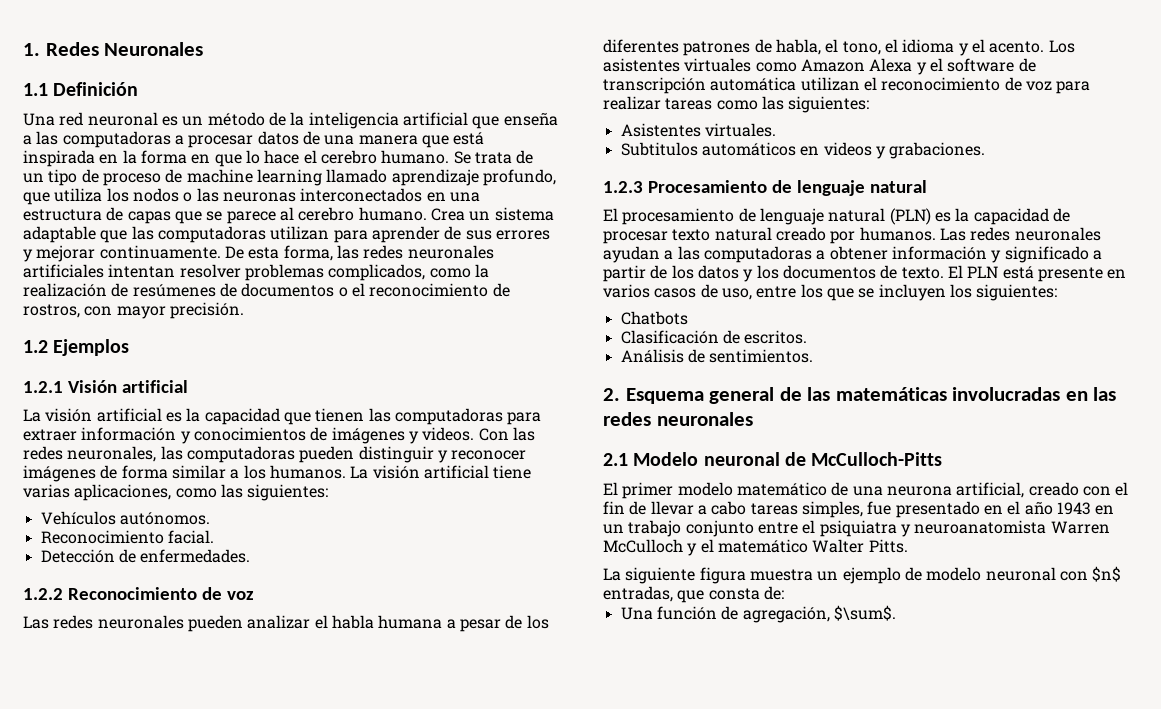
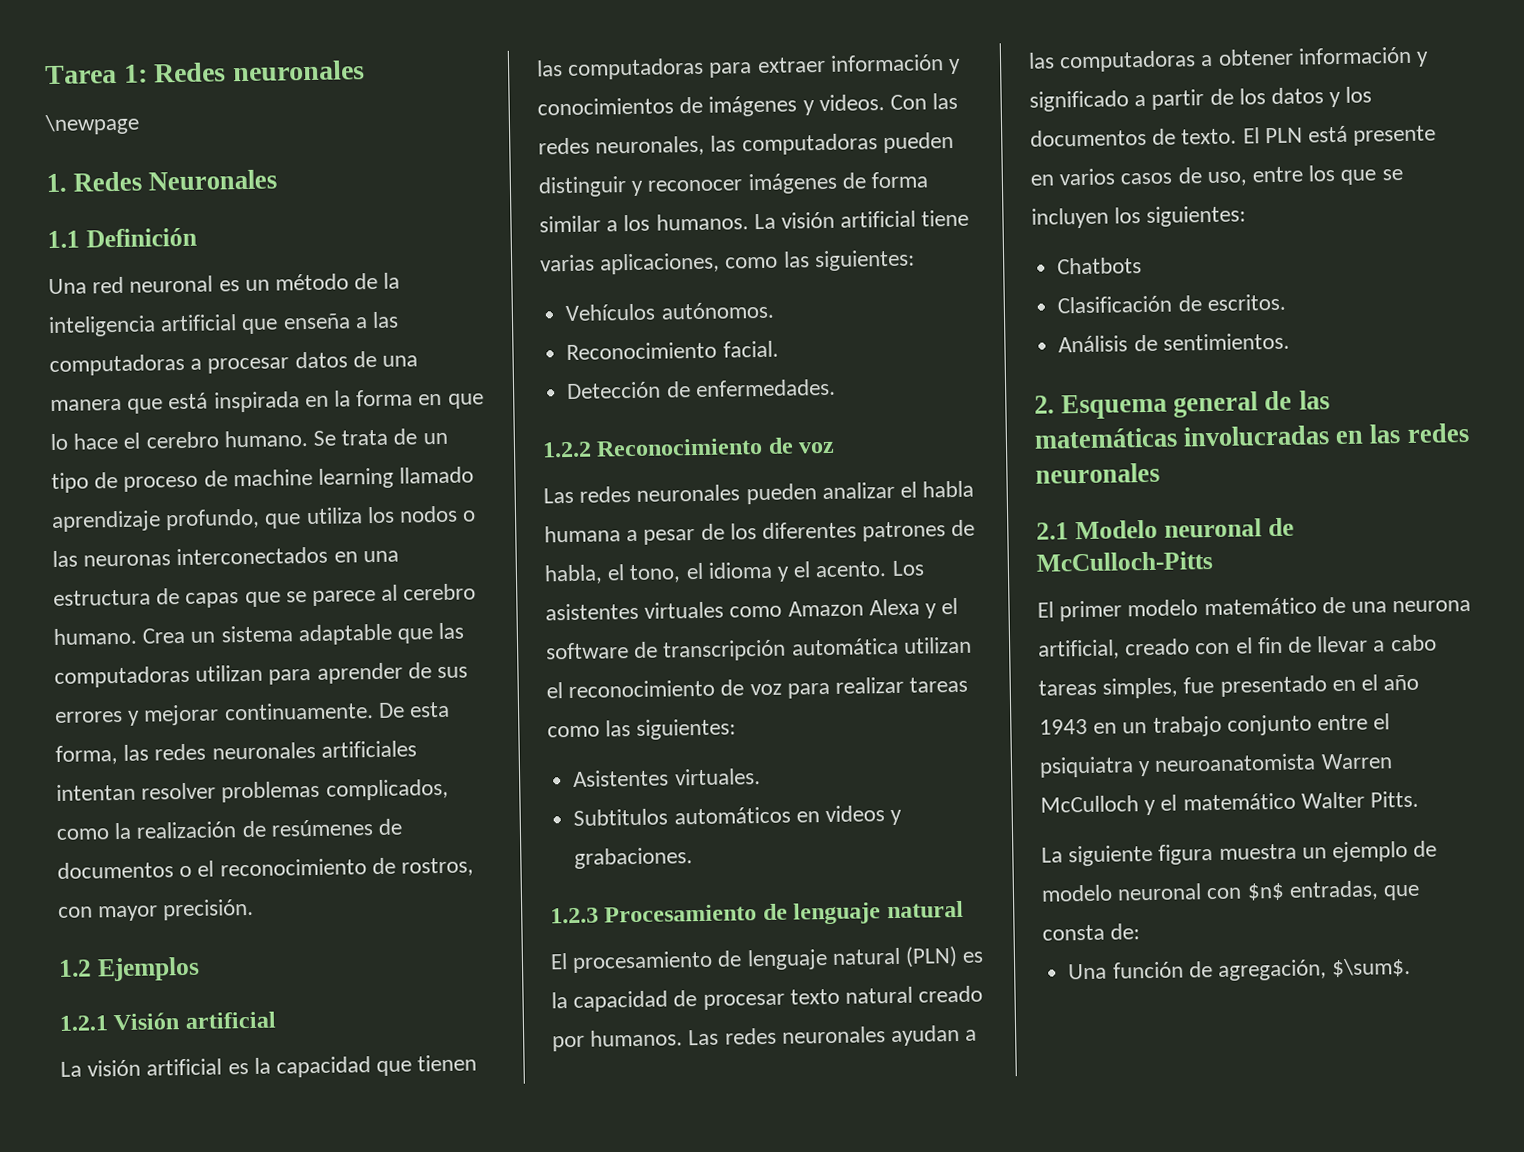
+ Tarea 1: Redes neuronales
+ \newpage

